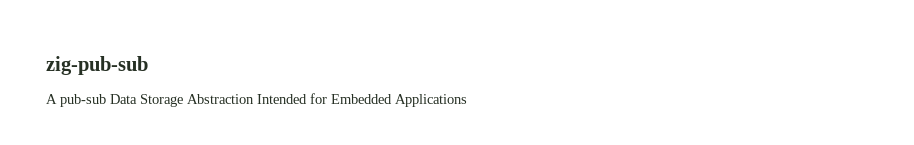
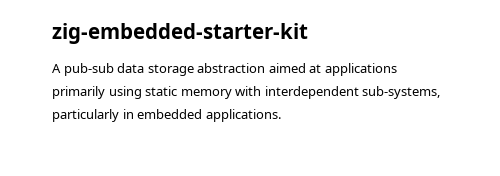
- zig-pub-sub
+ zig-embedded-starter-kit
- A pub-sub Data Storage Abstraction Intended for Embedded Applications
+ A pub-sub data storage abstraction aimed at applications primarily using static memory with interdependent sub-systems, particularly in embedded applications.

